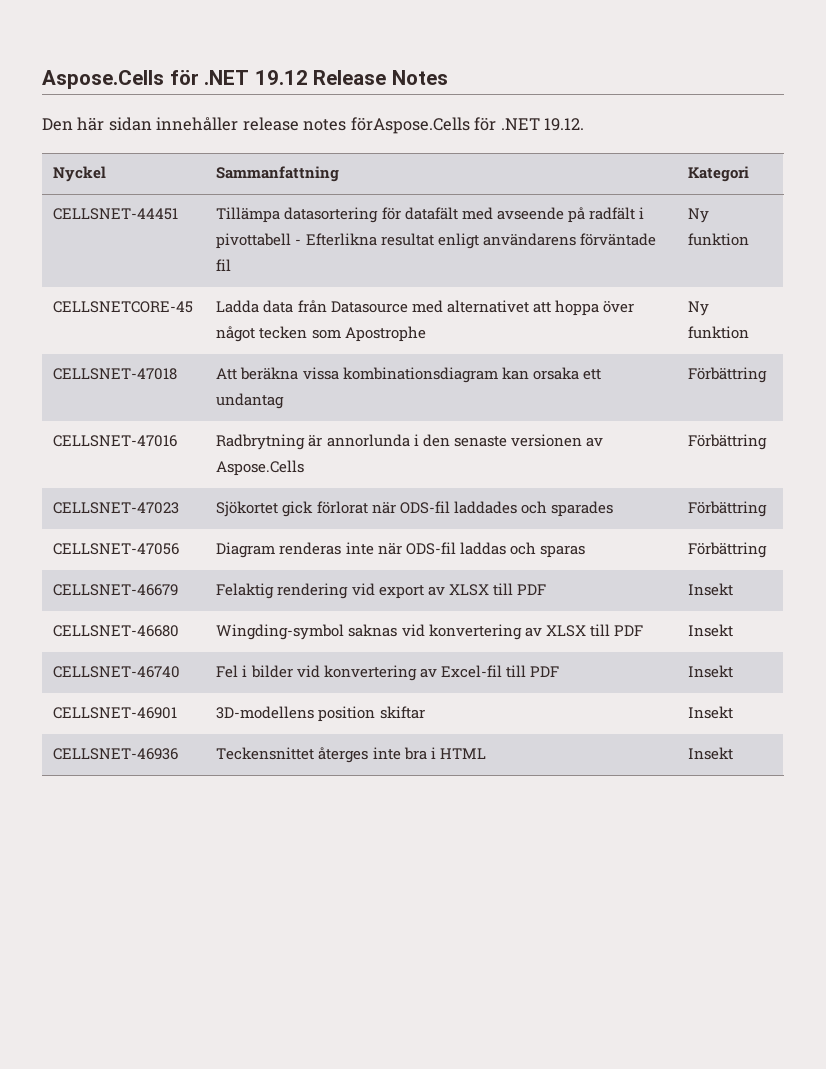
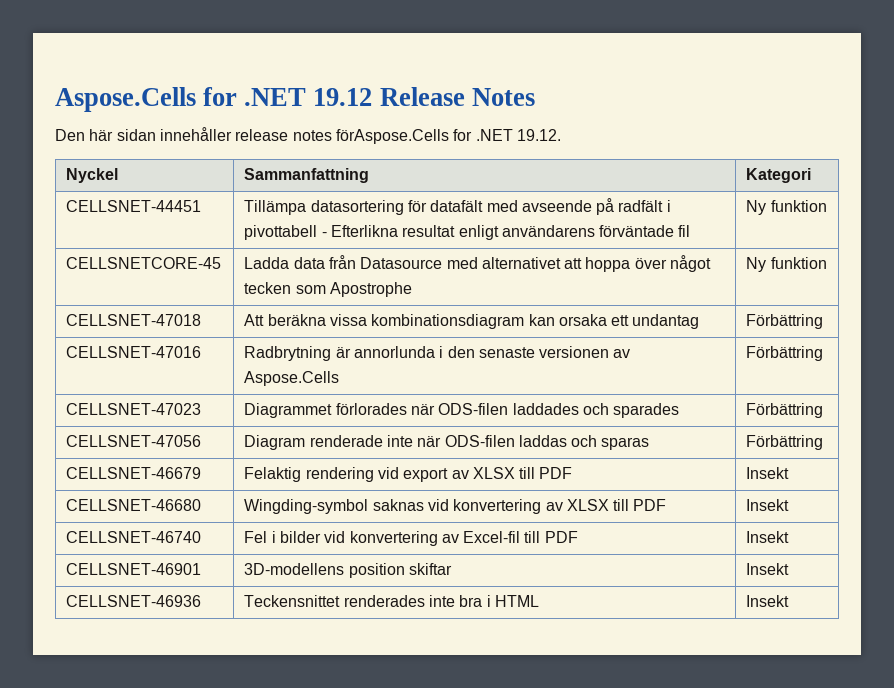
- Aspose.Cells för .NET 19.12 Release Notes
+ Aspose.Cells for .NET 19.12 Release Notes
- Den här sidan innehåller release notes förAspose.Cells för .NET 19.12.
+ Den här sidan innehåller release notes förAspose.Cells for .NET 19.12.
- CELLSNET-47023 | Sjökortet gick förlorat när ODS-fil laddades och sparades | Förbättring
+ CELLSNET-47023 | Diagrammet förlorades när ODS-filen laddades och sparades | Förbättring
- CELLSNET-47056 | Diagram renderas inte när ODS-fil laddas och sparas | Förbättring
+ CELLSNET-47056 | Diagram renderade inte när ODS-filen laddas och sparas | Förbättring
- CELLSNET-46936 | Teckensnittet återges inte bra i HTML | Insekt
+ CELLSNET-46936 | Teckensnittet renderades inte bra i HTML | Insekt

